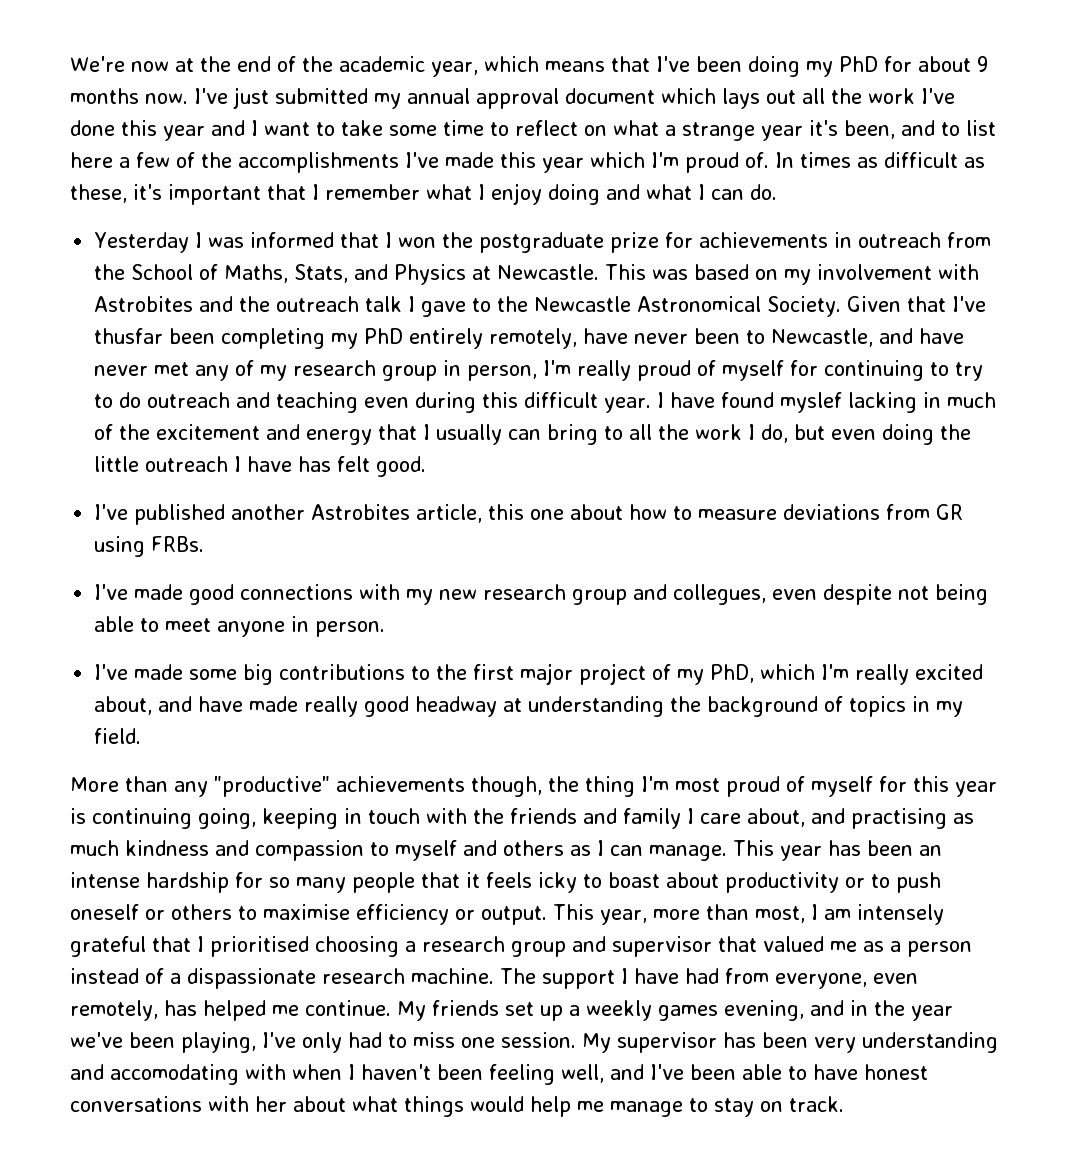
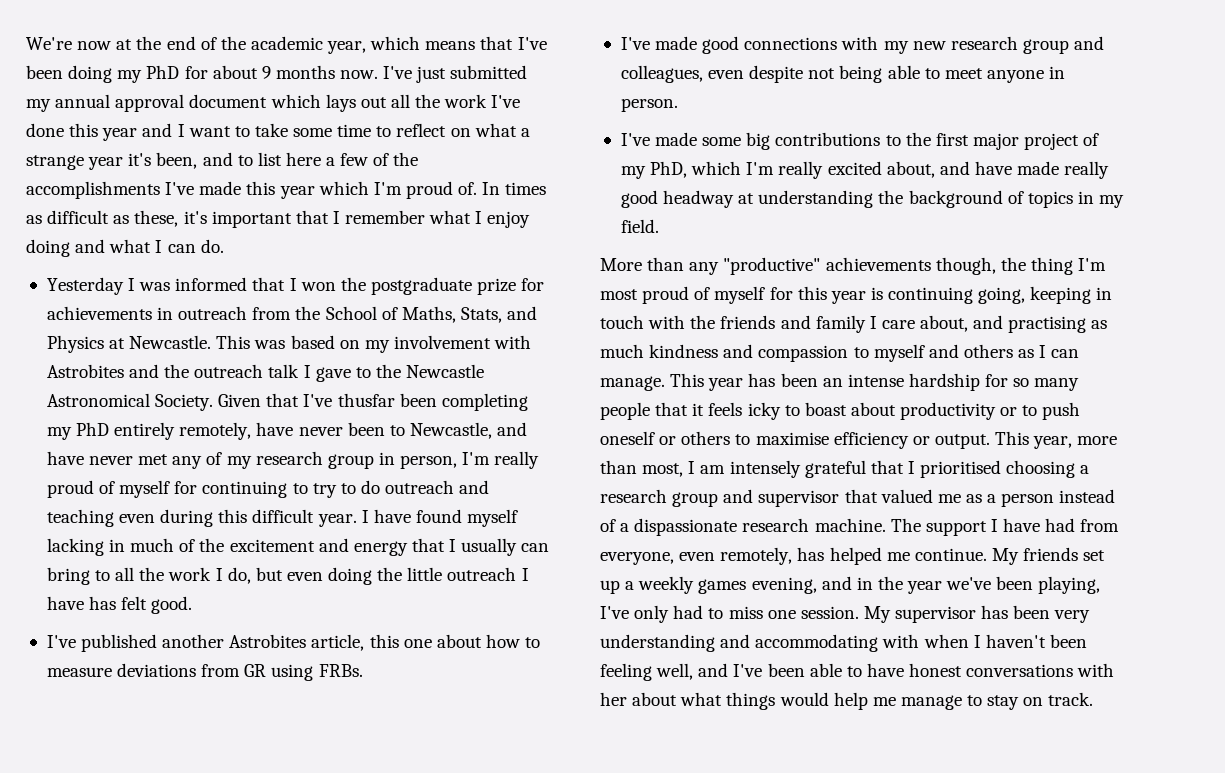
- I have found myslef lacking in much of the excitement and energy that I usually can bring to all the work I do, but even doing the little outreach I have has felt good.
+ I have found myself lacking in much of the excitement and energy that I usually can bring to all the work I do, but even doing the little outreach I have has felt good.
- I've made good connections with my new research group and collegues, even despite not being able to meet anyone in person.
+ I've made good connections with my new research group and colleagues, even despite not being able to meet anyone in person.
- My supervisor has been very understanding and accomodating with when I haven't been feeling well, and I've been able to have honest conversations with her about what things would help me manage to stay on track.
+ My supervisor has been very understanding and accommodating with when I haven't been feeling well, and I've been able to have honest conversations with her about what things would help me manage to stay on track.

